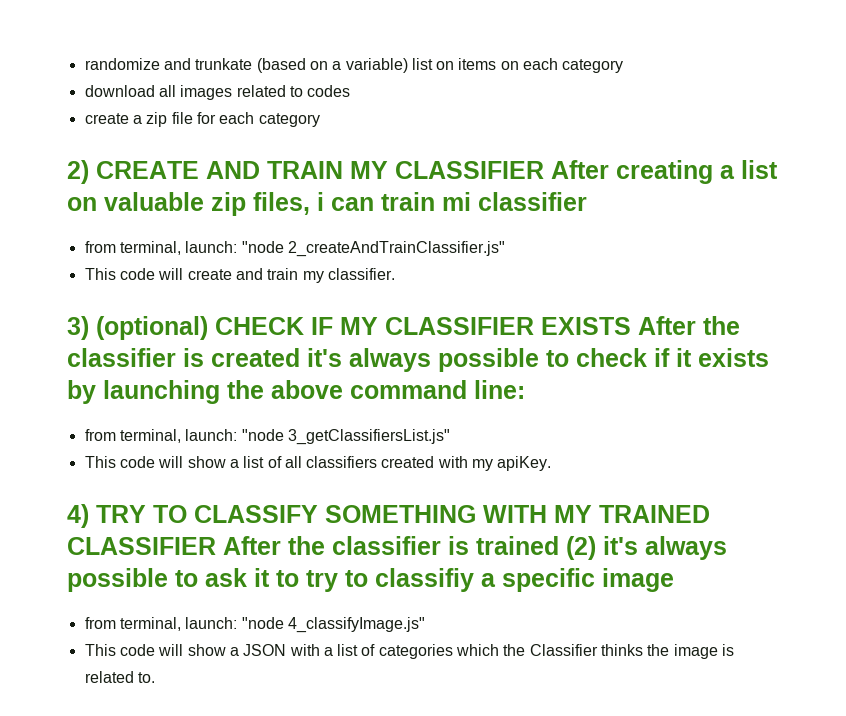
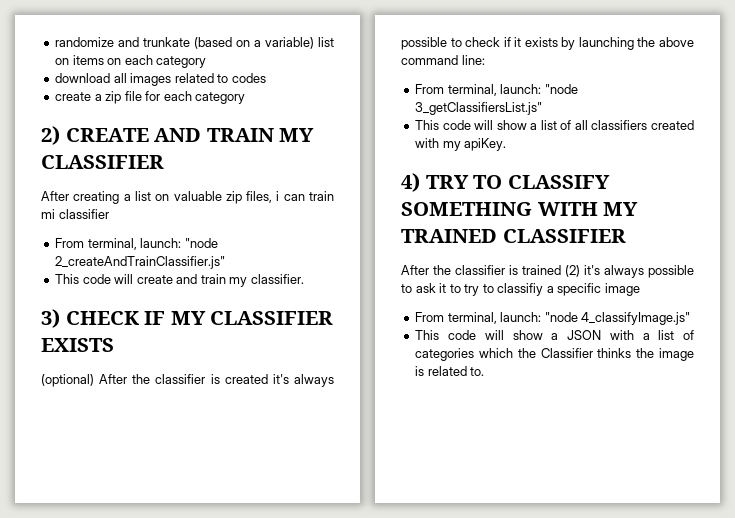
- 2) CREATE AND TRAIN MY CLASSIFIER After creating a list on valuable zip files, i can train mi classifier
+ 2) CREATE AND TRAIN MY CLASSIFIER
+ After creating a list on valuable zip files, i can train mi classifier
- from terminal, launch: "node 2_createAndTrainClassifier.js"
+ From terminal, launch: "node 2_createAndTrainClassifier.js"
- 3) (optional) CHECK IF MY CLASSIFIER EXISTS After the classifier is created it's always possible to check if it exists by launching the above command line:
+ 3) CHECK IF MY CLASSIFIER EXISTS
+ (optional) After the classifier is created it's always possible to check if it exists by launching the above command line:
- from terminal, launch: "node 3_getClassifiersList.js"
+ From terminal, launch: "node 3_getClassifiersList.js"
- 4) TRY TO CLASSIFY SOMETHING WITH MY TRAINED CLASSIFIER After the classifier is trained (2) it's always possible to ask it to try to classifiy a specific image
+ 4) TRY TO CLASSIFY SOMETHING WITH MY TRAINED CLASSIFIER
+ After the classifier is trained (2) it's always possible to ask it to try to classifiy a specific image
- from terminal, launch: "node 4_classifyImage.js"
+ From terminal, launch: "node 4_classifyImage.js"

